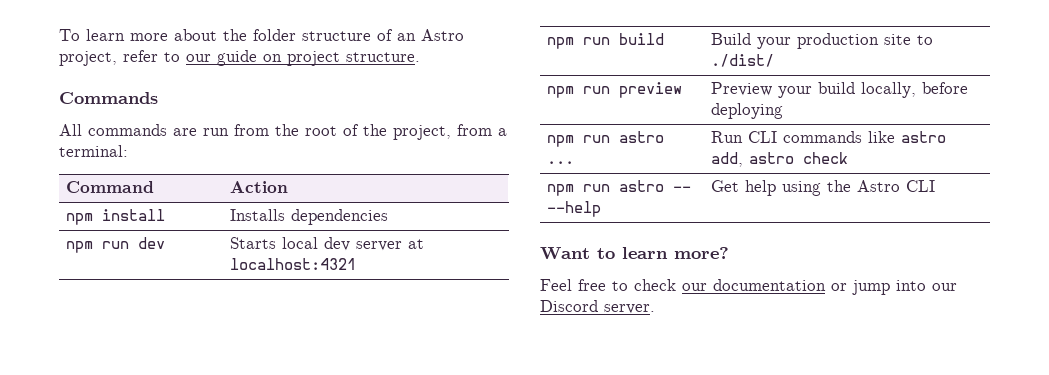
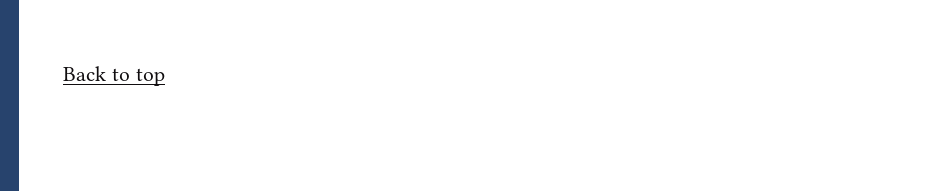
- To learn more about the folder structure of an Astro project, refer to our guide on project structure.
- Commands
- All commands are run from the root of the project, from a terminal:
- Command | Action
- npm install | Installs dependencies
- npm run dev | Starts local dev server at localhost:4321
- npm run build | Build your production site to ./dist/
- npm run preview | Preview your build locally, before deploying
- npm run astro ... | Run CLI commands like astro add, astro check
- npm run astro -- --help | Get help using the Astro CLI
- Want to learn more?
- Feel free to check our documentation or jump into our Discord server.
+ Back to top

